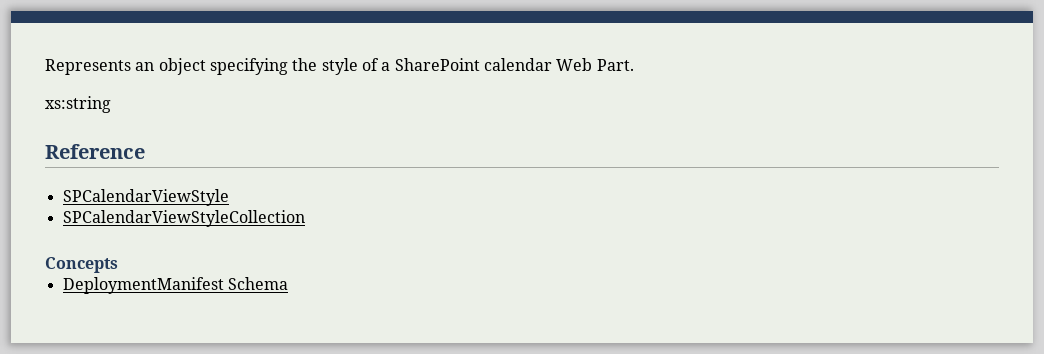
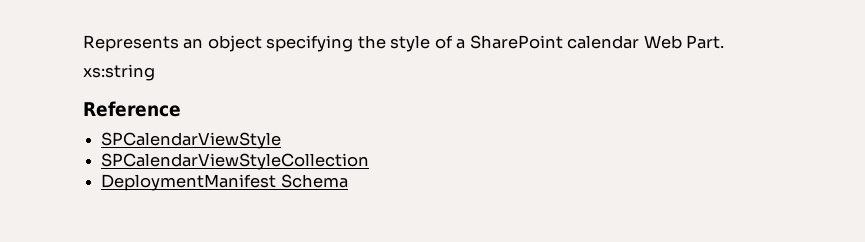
- Concepts

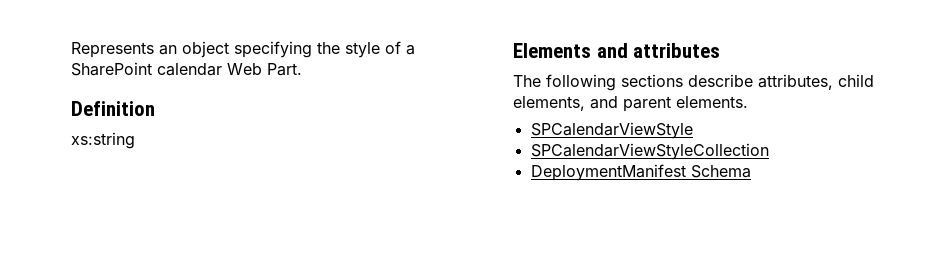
+ Definition
- Reference
+ Elements and attributes
+ The following sections describe attributes, child elements, and parent elements.

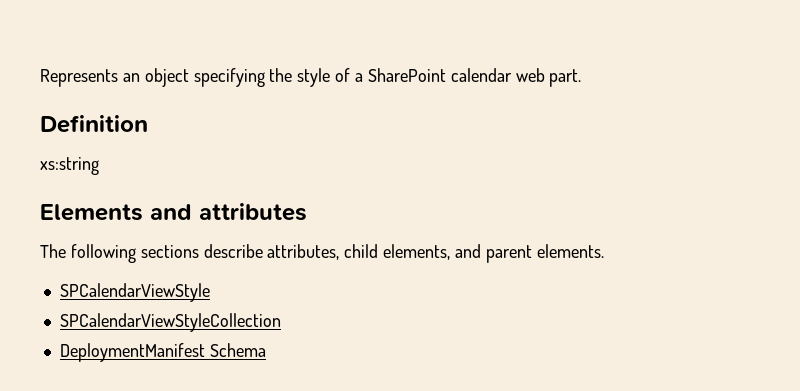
- Represents an object specifying the style of a SharePoint calendar Web Part.
+ Represents an object specifying the style of a SharePoint calendar web part.

